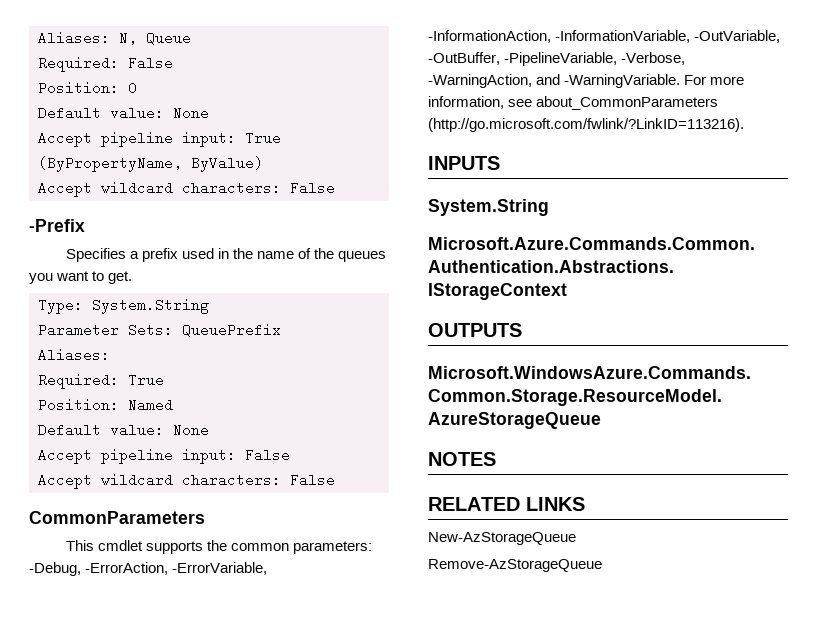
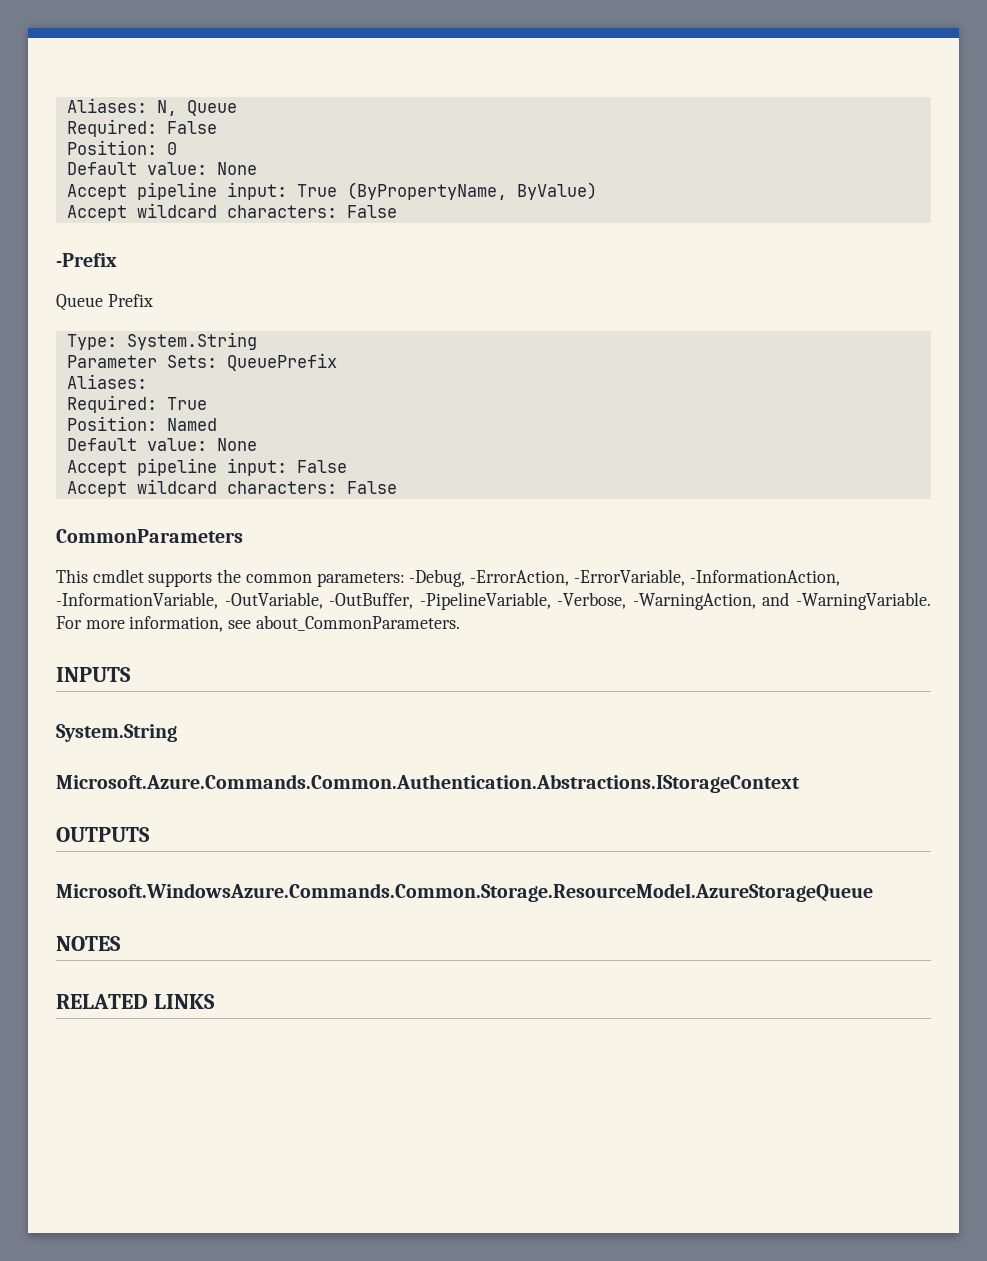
- Specifies a prefix used in the name of the queues you want to get.
+ Queue Prefix
- For more information, see about_CommonParameters (http://go.microsoft.com/fwlink/?LinkID=113216).
+ For more information, see about_CommonParameters.
- New-AzStorageQueue
- Remove-AzStorageQueue

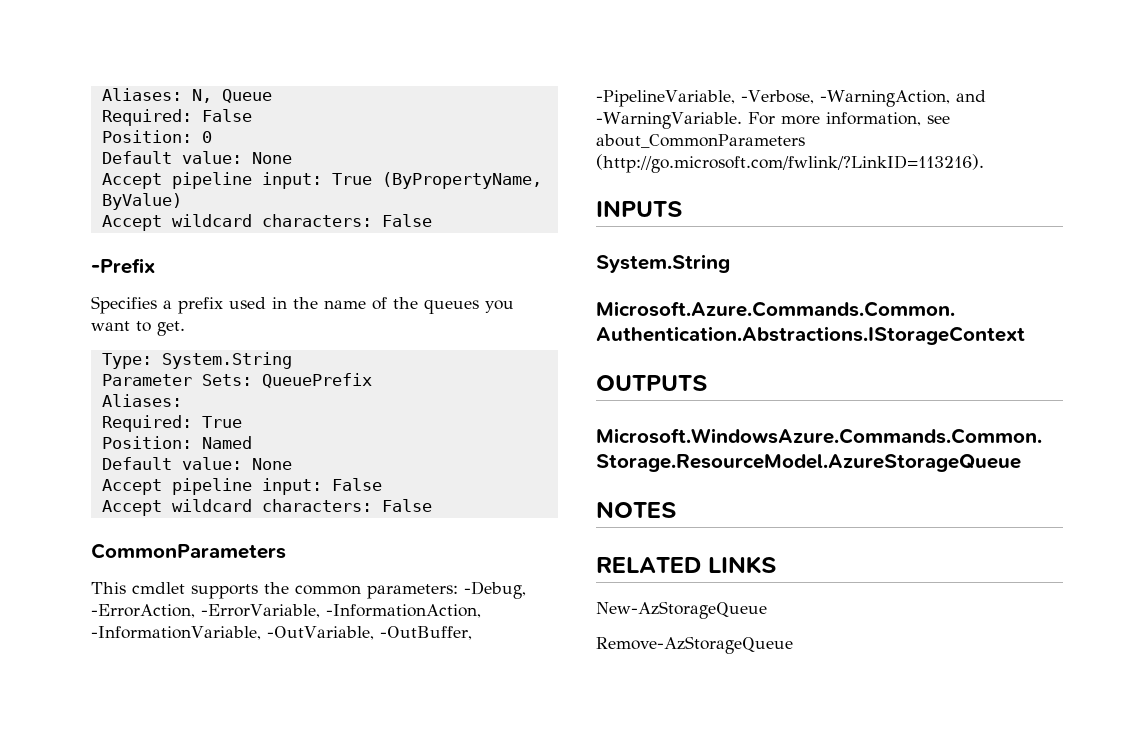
- Queue Prefix
+ Specifies a prefix used in the name of the queues you want to get.
- For more information, see about_CommonParameters.
+ For more information, see about_CommonParameters (http://go.microsoft.com/fwlink/?LinkID=113216).
+ New-AzStorageQueue
+ Remove-AzStorageQueue

